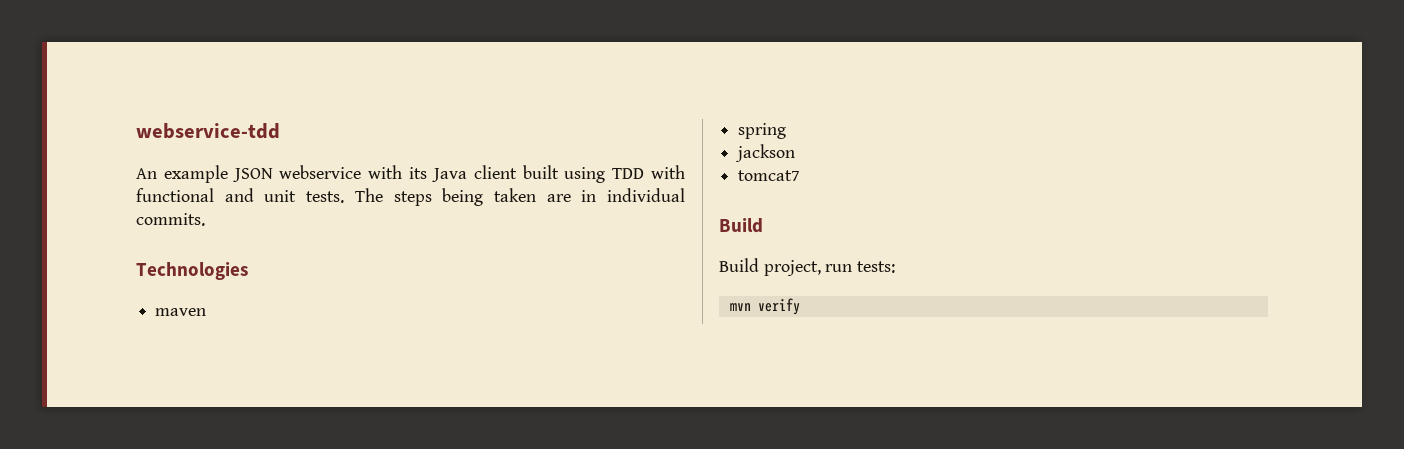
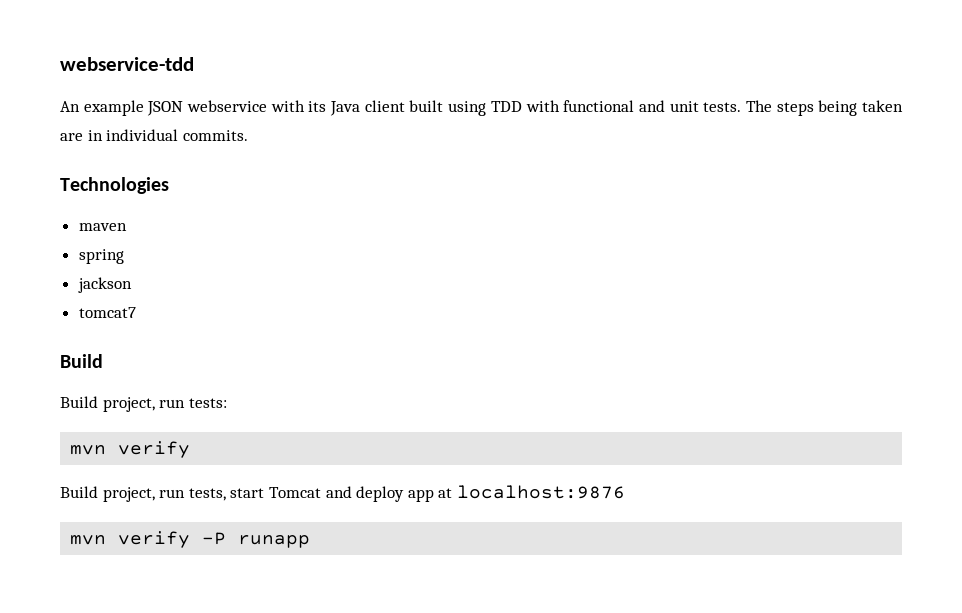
+ Build project, run tests, start Tomcat and deploy app at localhost:9876
+ mvn verify -P runapp

